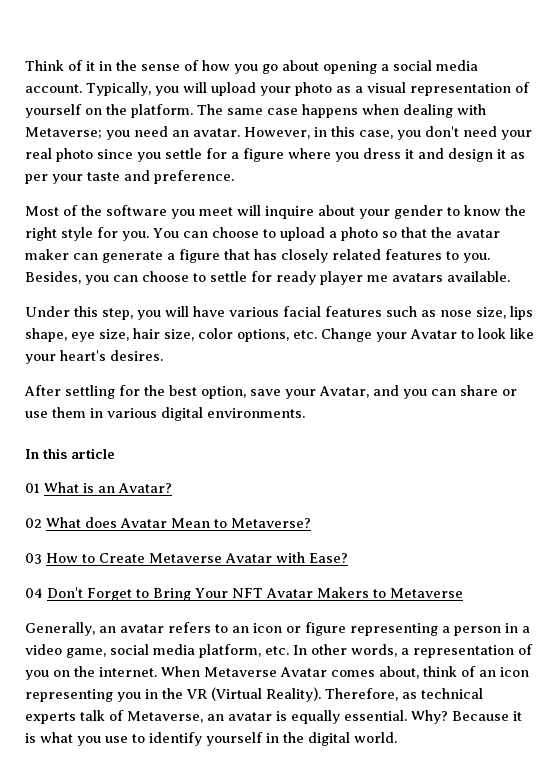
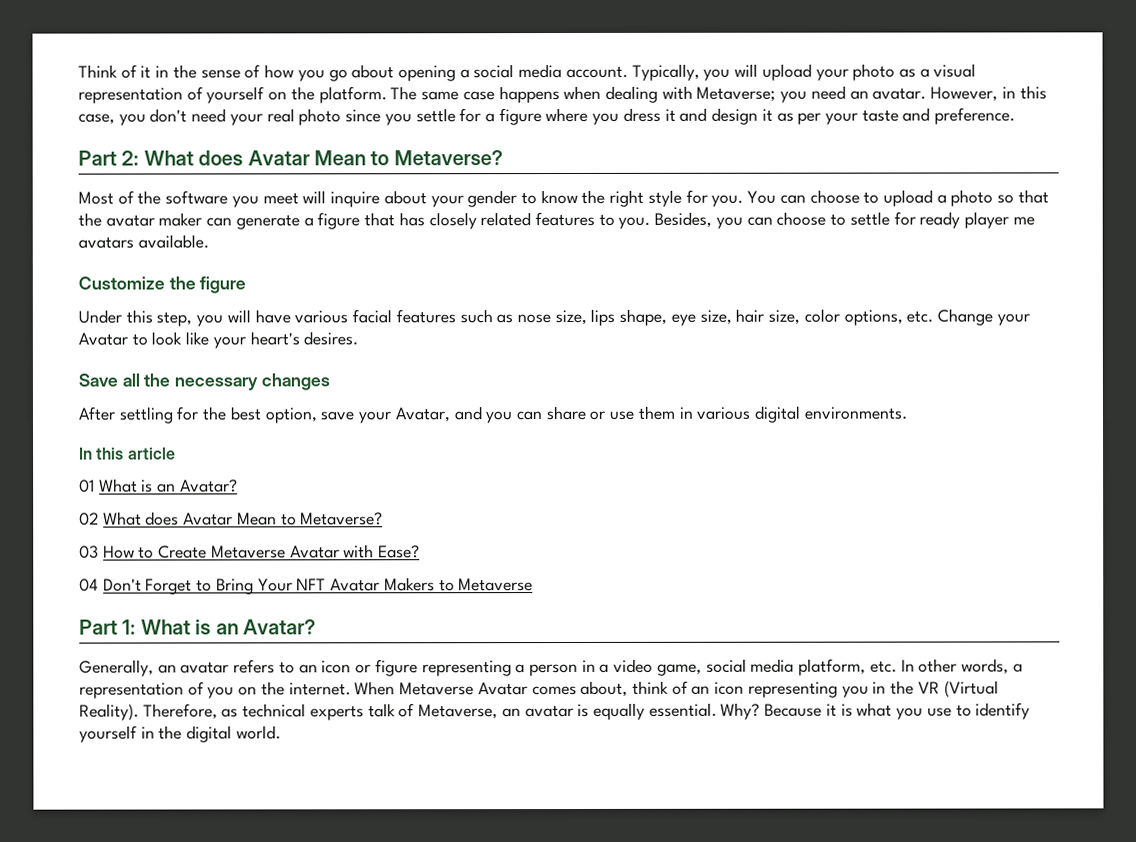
+ Part 2: What does Avatar Mean to Metaverse?
+ Customize the figure
+ Save all the necessary changes
+ Part 1: What is an Avatar?

